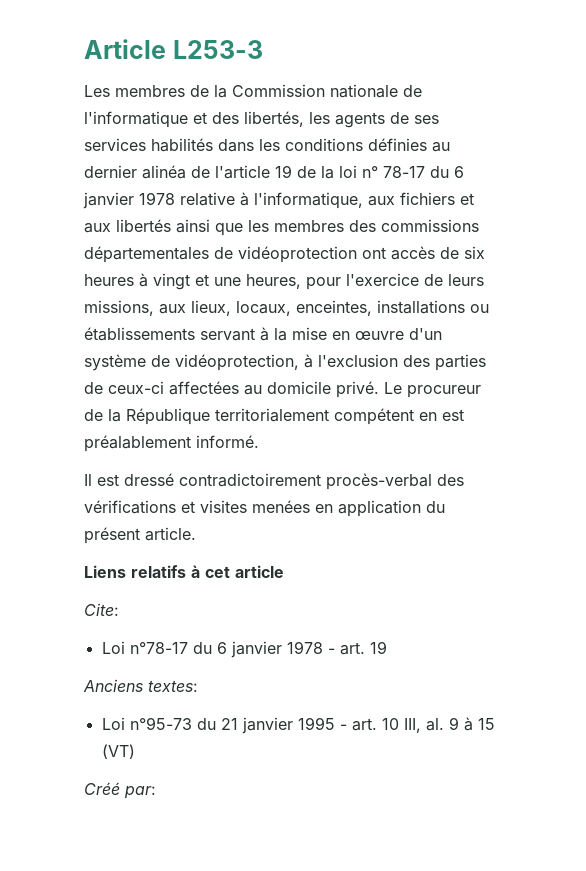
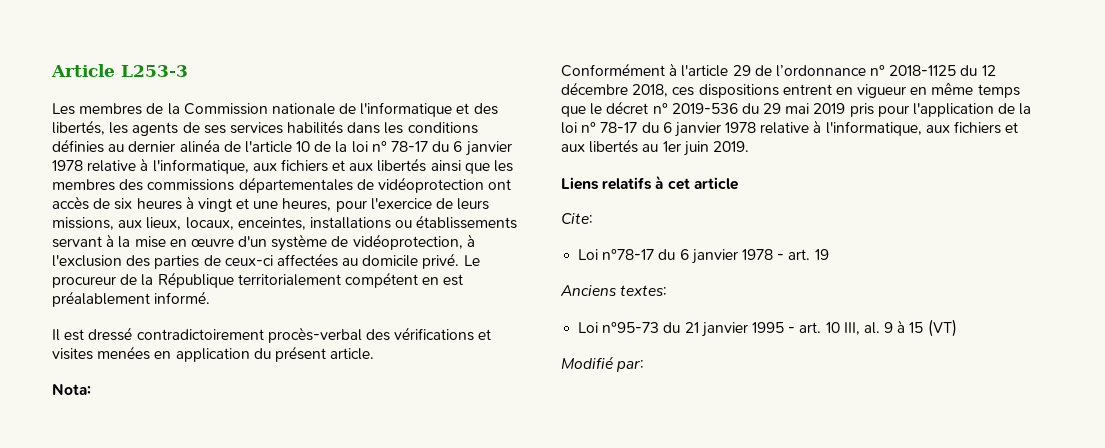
- Les membres de la Commission nationale de l'informatique et des libertés, les agents de ses services habilités dans les conditions définies au dernier alinéa de l'article 19 de la loi n° 78-17 du 6 janvier 1978 relative à l'informatique, aux fichiers et aux libertés ainsi que les membres des commissions départementales de vidéoprotection ont accès de six heures à vingt et une heures, pour l'exercice de leurs missions, aux lieux, locaux, enceintes, installations ou établissements servant à la mise en œuvre d'un système de vidéoprotection, à l'exclusion des parties de ceux-ci affectées au domicile privé.
+ Les membres de la Commission nationale de l'informatique et des libertés, les agents de ses services habilités dans les conditions définies au dernier alinéa de l'article 10 de la loi n° 78-17 du 6 janvier 1978 relative à l'informatique, aux fichiers et aux libertés ainsi que les membres des commissions départementales de vidéoprotection ont accès de six heures à vingt et une heures, pour l'exercice de leurs missions, aux lieux, locaux, enceintes, installations ou établissements servant à la mise en œuvre d'un système de vidéoprotection, à l'exclusion des parties de ceux-ci affectées au domicile privé.
+ Nota:
+ Conformément à l'article 29 de l’ordonnance n° 2018-1125 du 12 décembre 2018, ces dispositions entrent en vigueur en même temps que le décret n° 2019-536 du 29 mai 2019 pris pour l'application de la loi n° 78-17 du 6 janvier 1978 relative à l'informatique, aux fichiers et aux libertés au 1er juin 2019.
- Créé par:
+ Modifié par:

